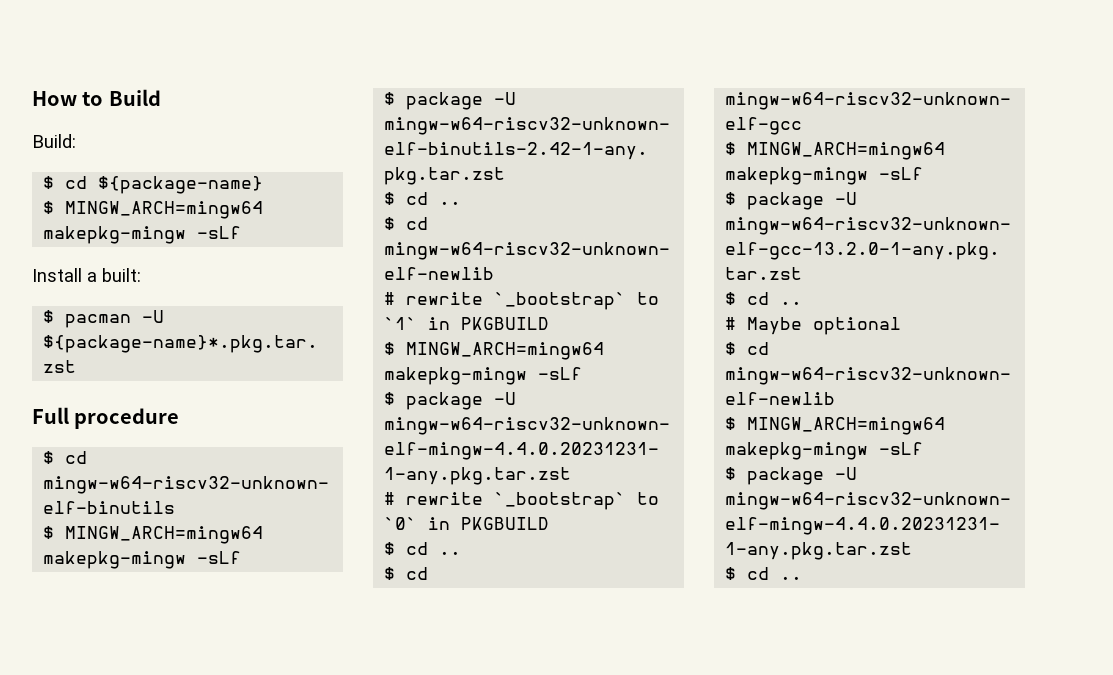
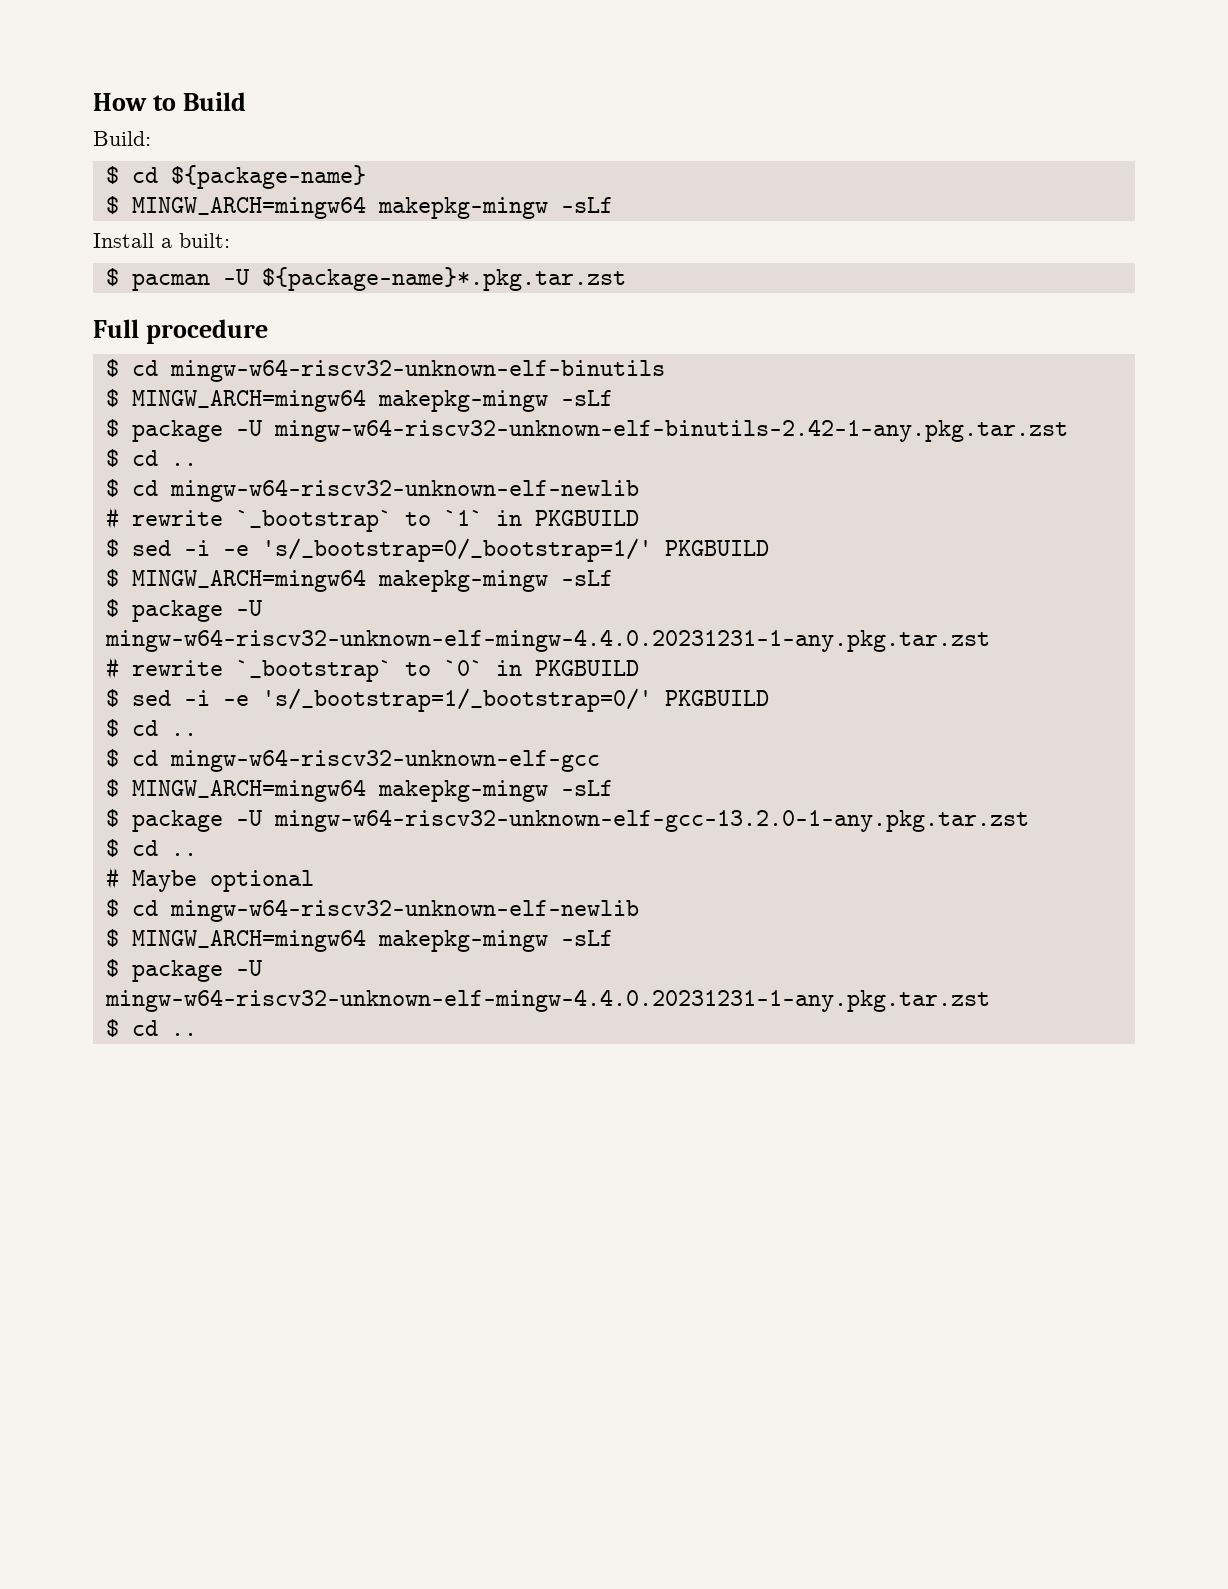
+ $ sed -i -e 's/_bootstrap=0/_bootstrap=1/' PKGBUILD
+ $ sed -i -e 's/_bootstrap=1/_bootstrap=0/' PKGBUILD

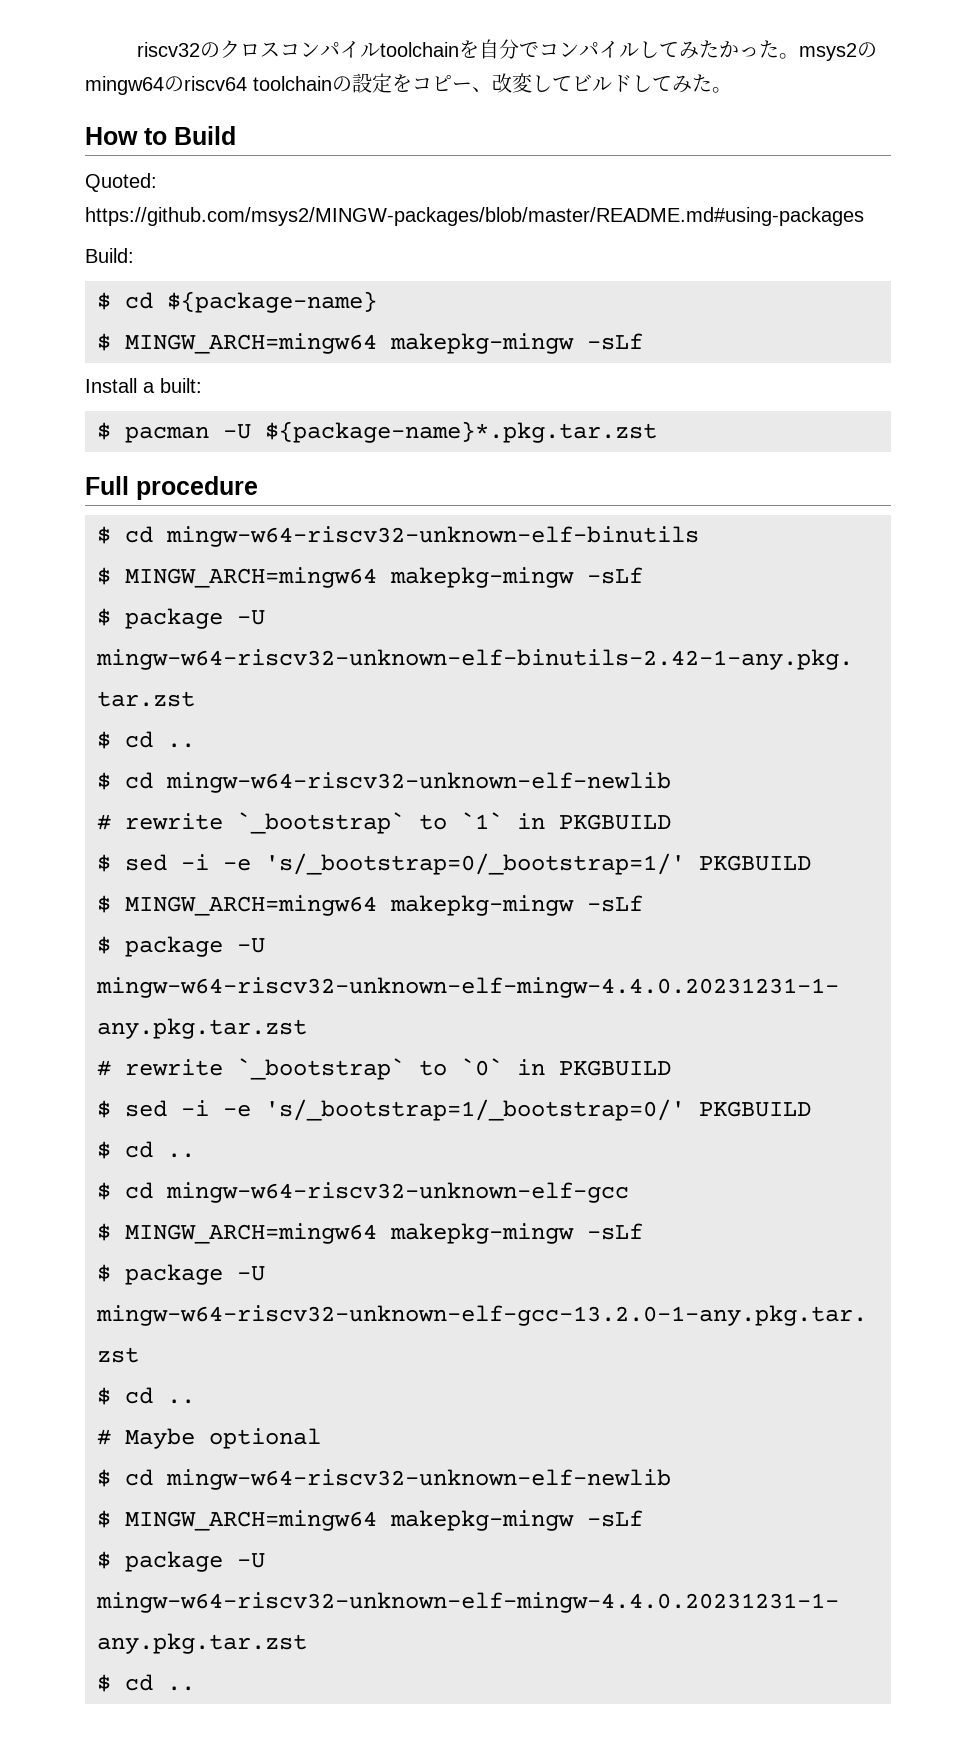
+ riscv32のクロスコンパイルtoolchainを自分でコンパイルしてみたかった。msys2のmingw64のriscv64 toolchainの設定をコピー、改変してビルドしてみた。
+ Quoted: https://github.com/msys2/MINGW-packages/blob/master/README.md#using-packages

